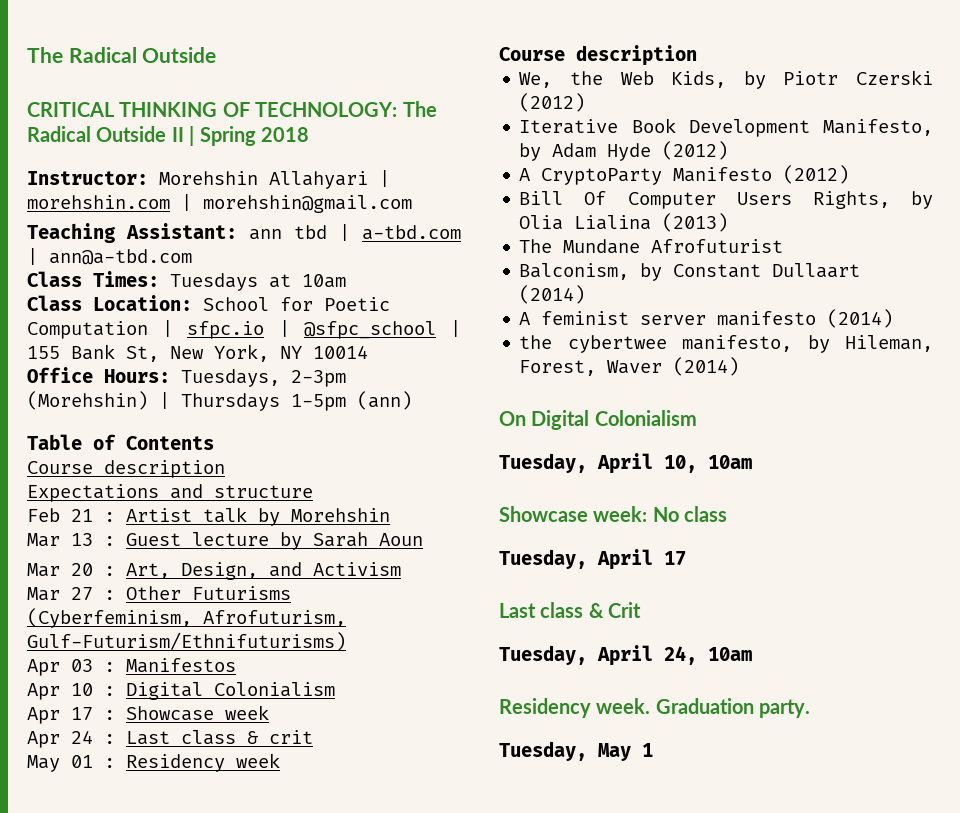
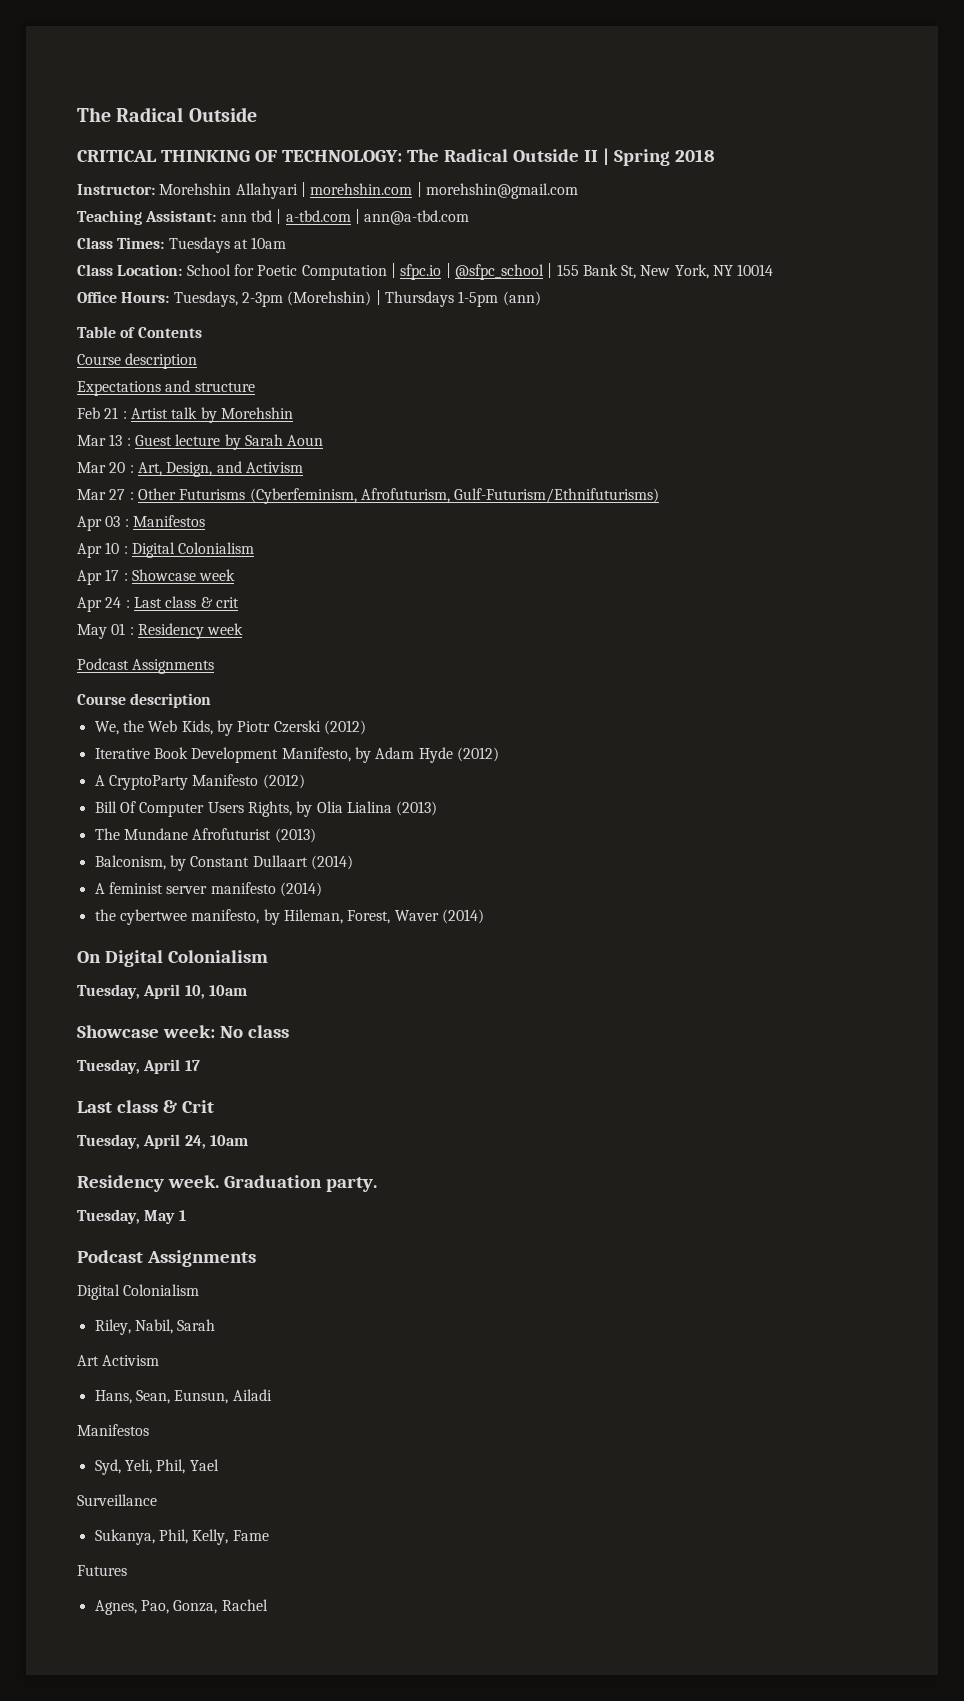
  May 01 : Residency week
+ Podcast Assignments
- The Mundane Afrofuturist
+ The Mundane Afrofuturist (2013)
  Tuesday, May 1
+ Podcast Assignments
+ Digital Colonialism
+ Riley, Nabil, Sarah
+ Art Activism
+ Hans, Sean, Eunsun, Ailadi
+ Manifestos
+ Syd, Yeli, Phil, Yael
+ Surveillance
+ Sukanya, Phil, Kelly, Fame
+ Futures
+ Agnes, Pao, Gonza, Rachel

